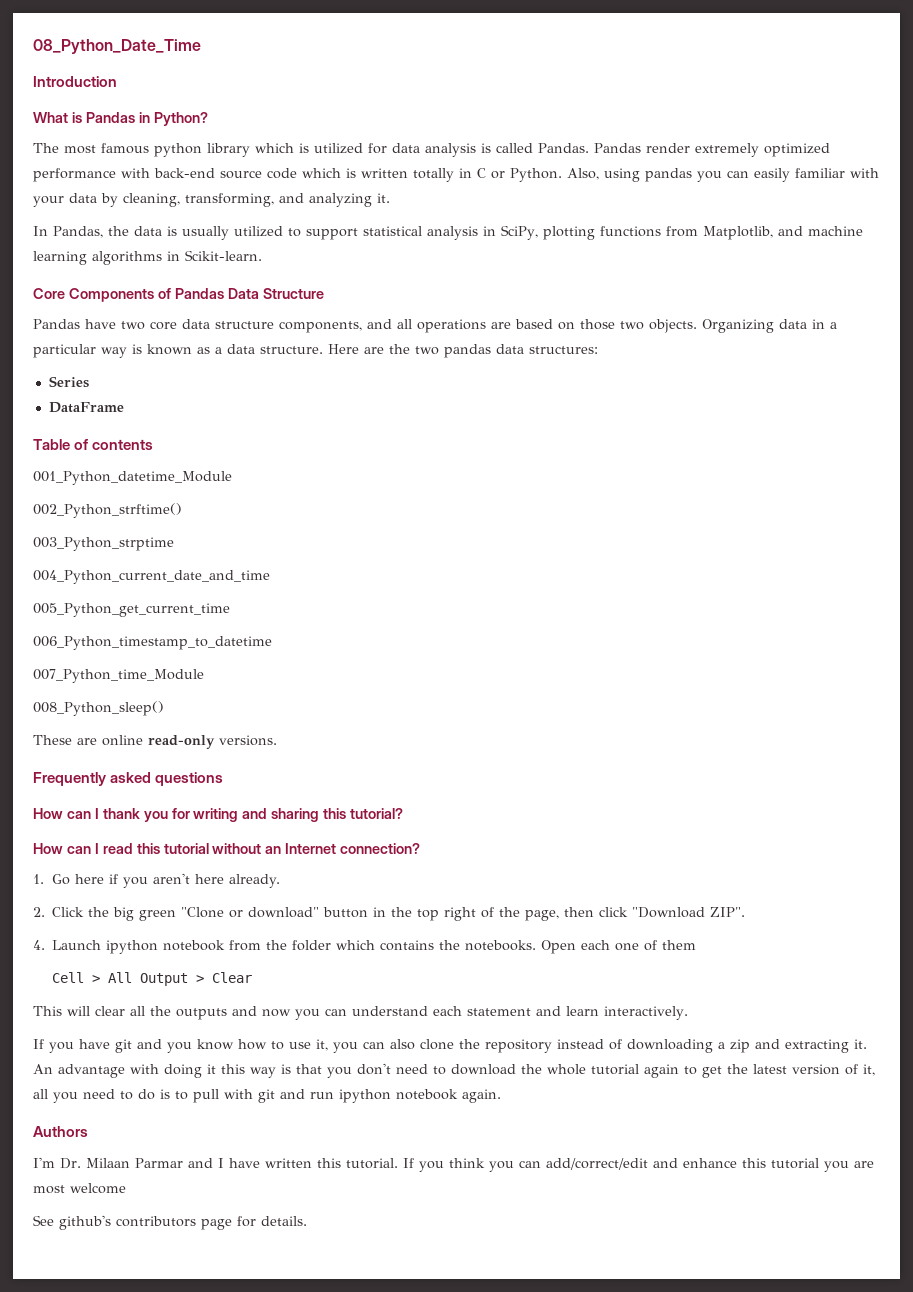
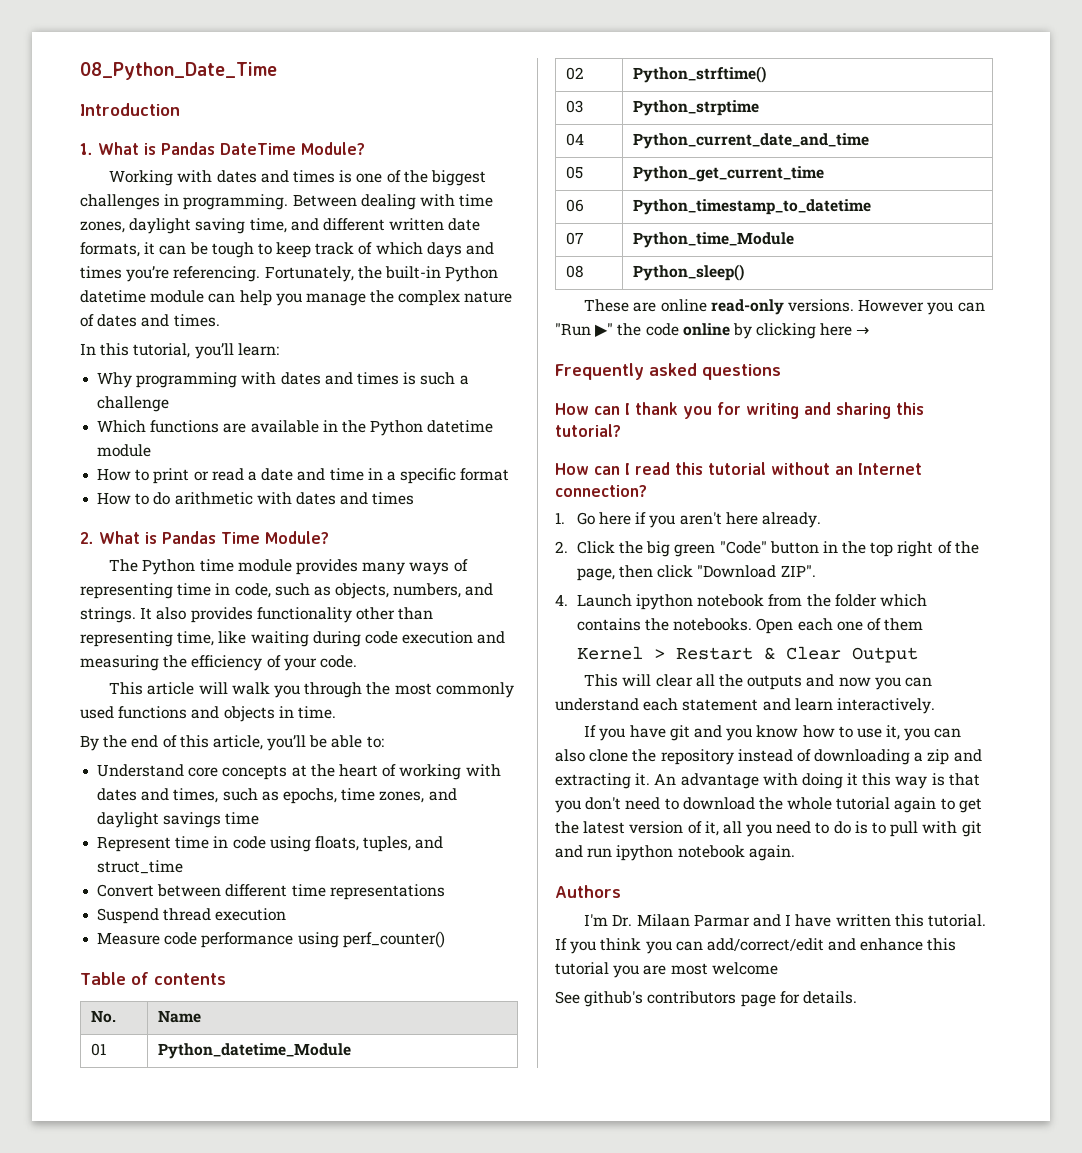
- What is Pandas in Python?
- The most famous python library which is utilized for data analysis is called Pandas. Pandas render extremely optimized performance with back-end source code which is written totally in C or Python. Also, using pandas you can easily familiar with your data by cleaning, transforming, and analyzing it.
- In Pandas, the data is usually utilized to support statistical analysis in SciPy, plotting functions from Matplotlib, and machine learning algorithms in Scikit-learn.
- Core Components of Pandas Data Structure
- Pandas have two core data structure components, and all operations are based on those two objects. Organizing data in a particular way is known as a data structure. Here are the two pandas data structures:
- Series
- DataFrame
+ 1. What is Pandas DateTime Module?
+ Working with dates and times is one of the biggest challenges in programming. Between dealing with time zones, daylight saving time, and different written date formats, it can be tough to keep track of which days and times you’re referencing. Fortunately, the built-in Python datetime module can help you manage the complex nature of dates and times.
+ In this tutorial, you’ll learn:
+ Why programming with dates and times is such a challenge
+ Which functions are available in the Python datetime module
+ How to print or read a date and time in a specific format
+ How to do arithmetic with dates and times
+ 2. What is Pandas Time Module?
+ The Python time module provides many ways of representing time in code, such as objects, numbers, and strings. It also provides functionality other than representing time, like waiting during code execution and measuring the efficiency of your code.
+ This article will walk you through the most commonly used functions and objects in time.
+ By the end of this article, you’ll be able to:
+ Understand core concepts at the heart of working with dates and times, such as epochs, time zones, and daylight savings time
+ Represent time in code using floats, tuples, and struct_time
+ Convert between different time representations
+ Suspend thread execution
+ Measure code performance using perf_counter()
  Table of contents
- 001_Python_datetime_Module
- 002_Python_strftime()
- 003_Python_strptime
- 004_Python_current_date_and_time
- 005_Python_get_current_time
- 006_Python_timestamp_to_datetime
- 007_Python_time_Module
- 008_Python_sleep()
+ No. | Name
+ 01 | Python_datetime_Module
+ 02 | Python_strftime()
+ 03 | Python_strptime
+ 04 | Python_current_date_and_time
+ 05 | Python_get_current_time
+ 06 | Python_timestamp_to_datetime
+ 07 | Python_time_Module
+ 08 | Python_sleep()
+ However you can "Run ▶" the code online by clicking here →
- 2. Click the big green "Clone or download" button in the top right of the page, then click "Download ZIP".
+ 2. Click the big green "Code" button in the top right of the page, then click "Download ZIP".
- Cell > All Output > Clear
+ Kernel > Restart & Clear Output

